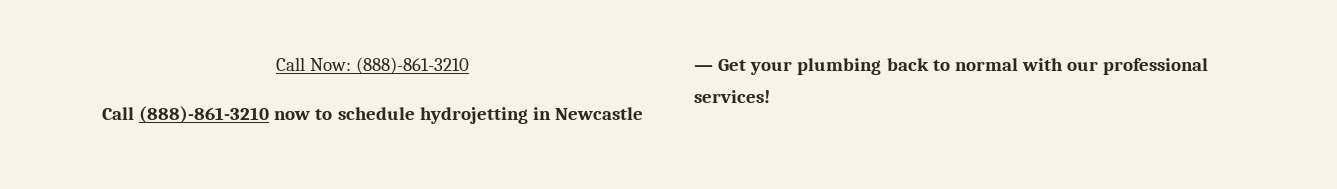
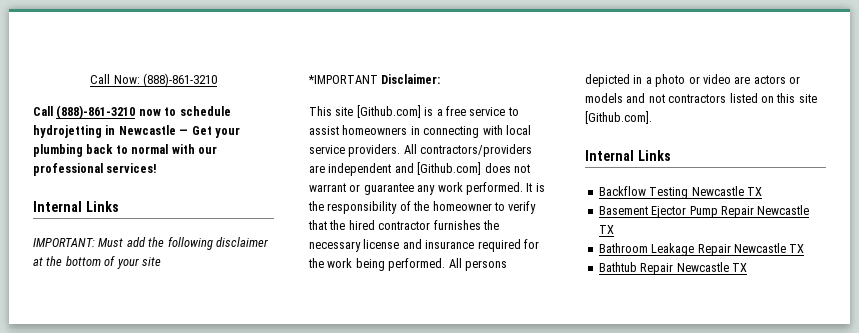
  Call (888)-861-3210 now to schedule hydrojetting in Newcastle — Get your plumbing back to normal with our professional services!
+ Internal Links
+ IMPORTANT: Must add the following disclaimer at the bottom of your site
+ *IMPORTANT Disclaimer:
+ This site [Github.com] is a free service to assist homeowners in connecting with local service providers. All contractors/providers are independent and [Github.com] does not warrant or guarantee any work performed. It is the responsibility of the homeowner to verify that the hired contractor furnishes the necessary license and insurance required for the work being performed. All persons depicted in a photo or video are actors or models and not contractors listed on this site [Github.com].
+ Internal Links
+ Backflow Testing Newcastle TX
+ Basement Ejector Pump Repair Newcastle TX
+ Bathroom Leakage Repair Newcastle TX
+ Bathtub Repair Newcastle TX

